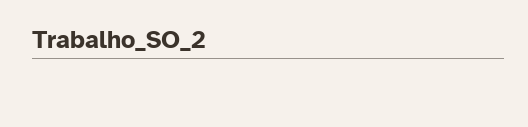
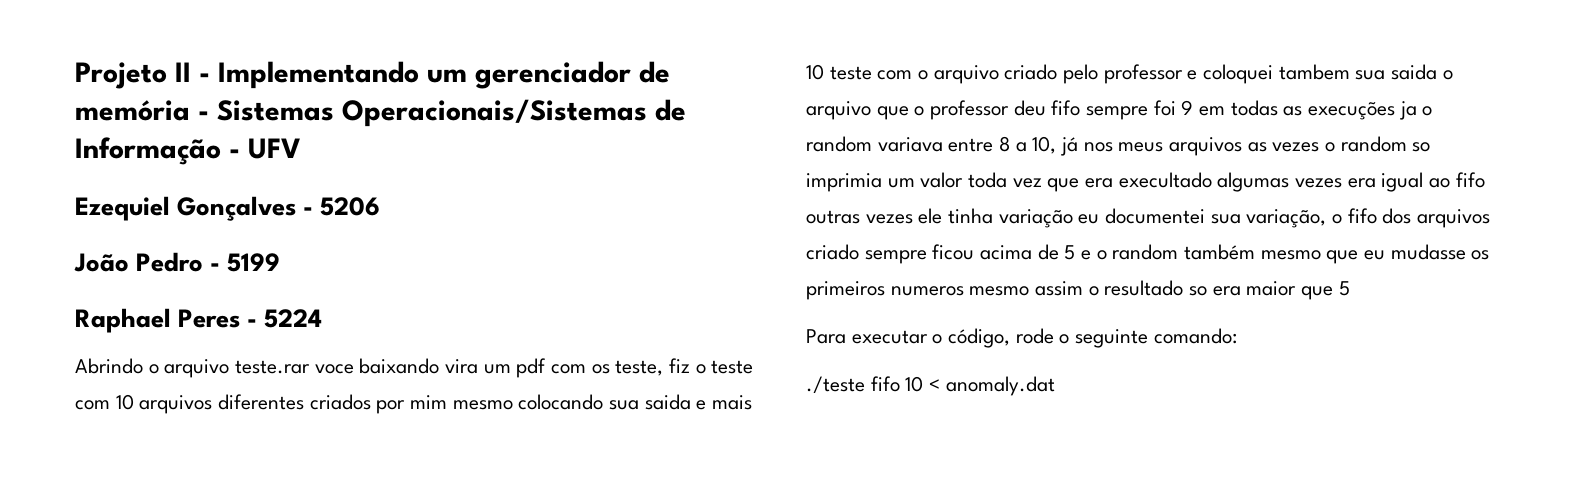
- Trabalho_SO_2
+ Projeto II - Implementando um gerenciador de memória - Sistemas Operacionais/Sistemas de Informação - UFV
+ Ezequiel Gonçalves - 5206
+ João Pedro - 5199
+ Raphael Peres - 5224
+ Abrindo o arquivo teste.rar voce baixando vira um pdf com os teste, fiz o teste com 10 arquivos diferentes criados por mim mesmo colocando sua saida e mais 10 teste com o arquivo criado pelo professor e coloquei tambem sua saida o arquivo que o professor deu fifo sempre foi 9 em todas as execuções ja o random variava entre 8 a 10, já nos meus arquivos as vezes o random so imprimia um valor toda vez que era execultado algumas vezes era igual ao fifo outras vezes ele tinha variação eu documentei sua variação, o fifo dos arquivos criado sempre ficou acima de 5 e o random também mesmo que eu mudasse os primeiros numeros mesmo assim o resultado so era maior que 5
+ Para executar o código, rode o seguinte comando:
+ ./teste fifo 10 < anomaly.dat

